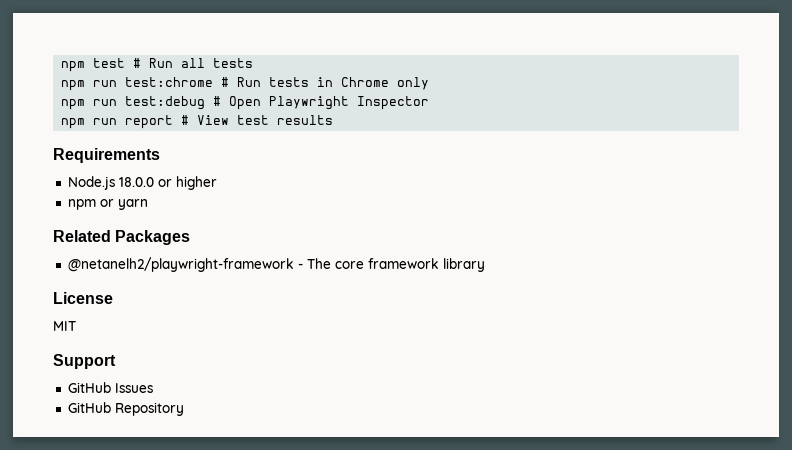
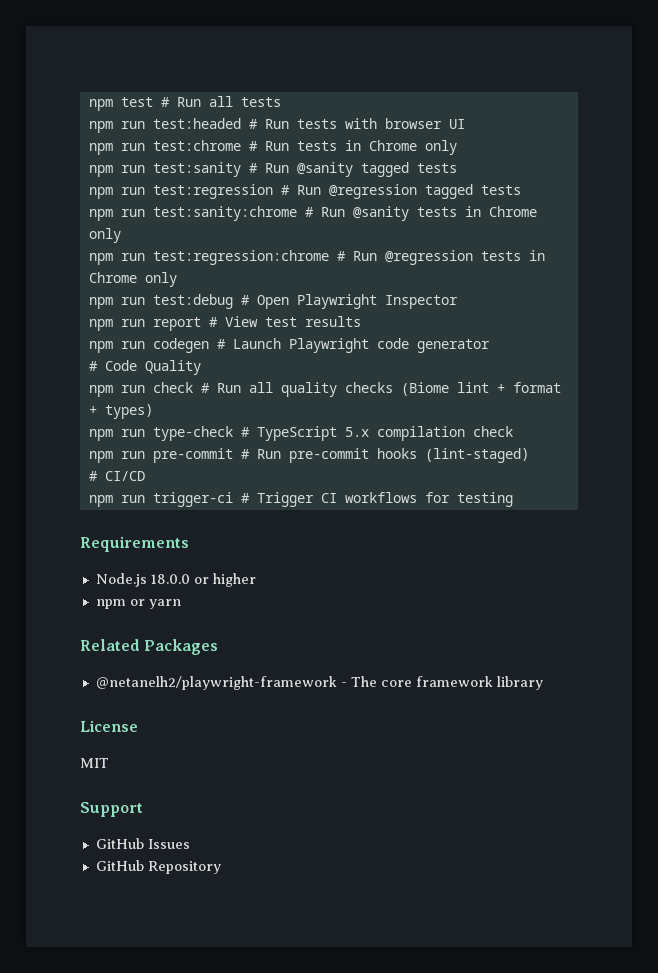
+ npm run test:headed # Run tests with browser UI
+ npm run test:sanity # Run @sanity tagged tests
+ npm run test:regression # Run @regression tagged tests
+ npm run test:sanity:chrome # Run @sanity tests in Chrome only
+ npm run test:regression:chrome # Run @regression tests in Chrome only
+ npm run codegen # Launch Playwright code generator
+ # Code Quality
+ npm run check # Run all quality checks (Biome lint + format + types)
+ npm run type-check # TypeScript 5.x compilation check
+ npm run pre-commit # Run pre-commit hooks (lint-staged)
+ # CI/CD
+ npm run trigger-ci # Trigger CI workflows for testing

